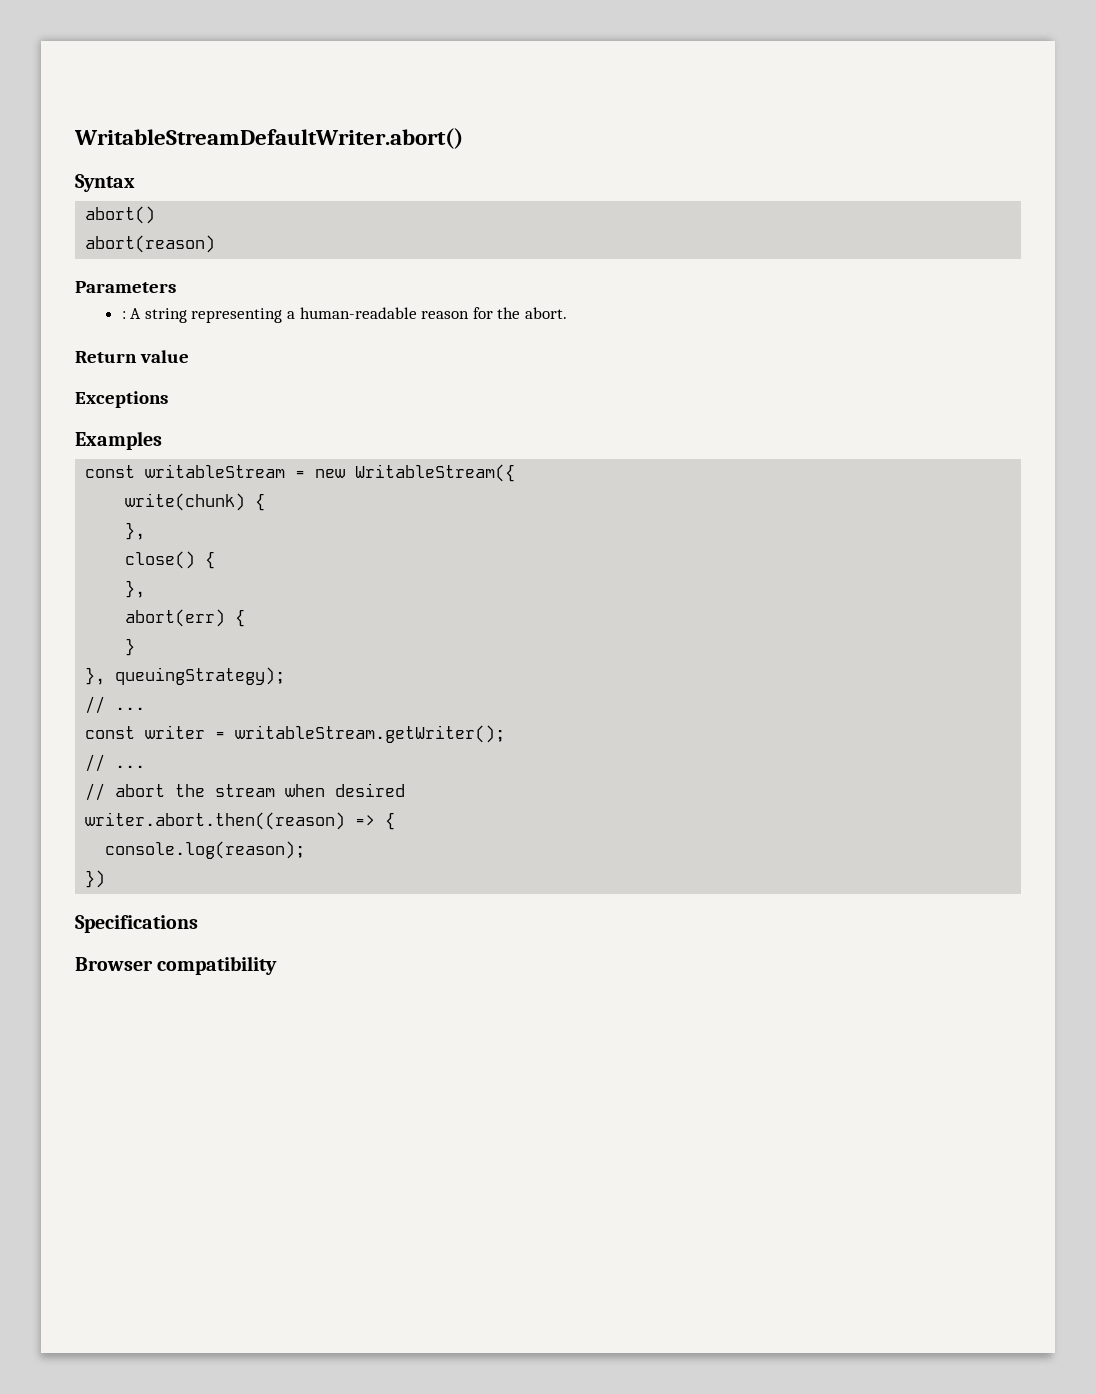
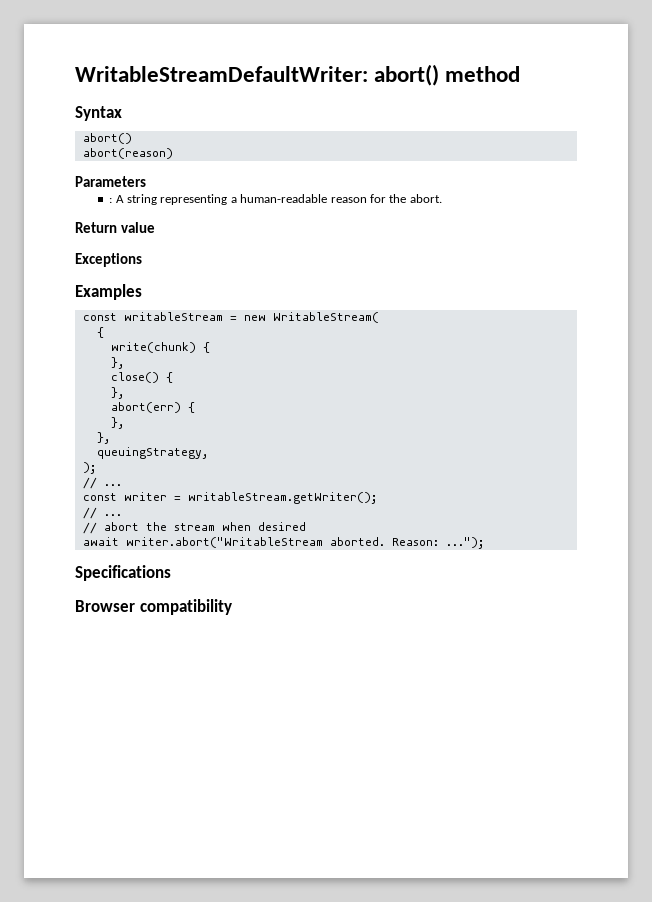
- WritableStreamDefaultWriter.abort()
+ WritableStreamDefaultWriter: abort() method
- const writableStream = new WritableStream({
+ const writableStream = new WritableStream(
+ {
  abort(err) {
- }
- }, queuingStrategy);
+ },
+ },
+ queuingStrategy,
+ );
- writer.abort.then((reason) => {
- console.log(reason);
- })
+ await writer.abort("WritableStream aborted. Reason: ...");

